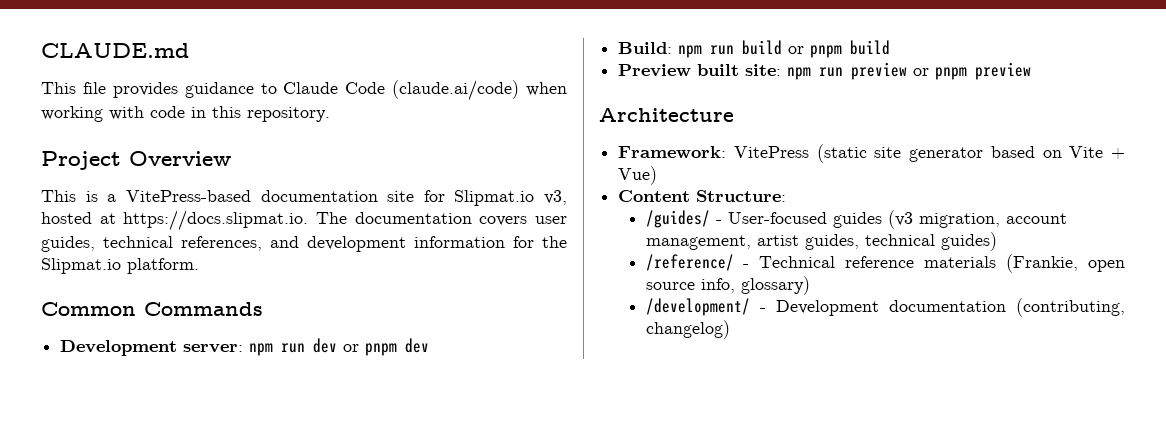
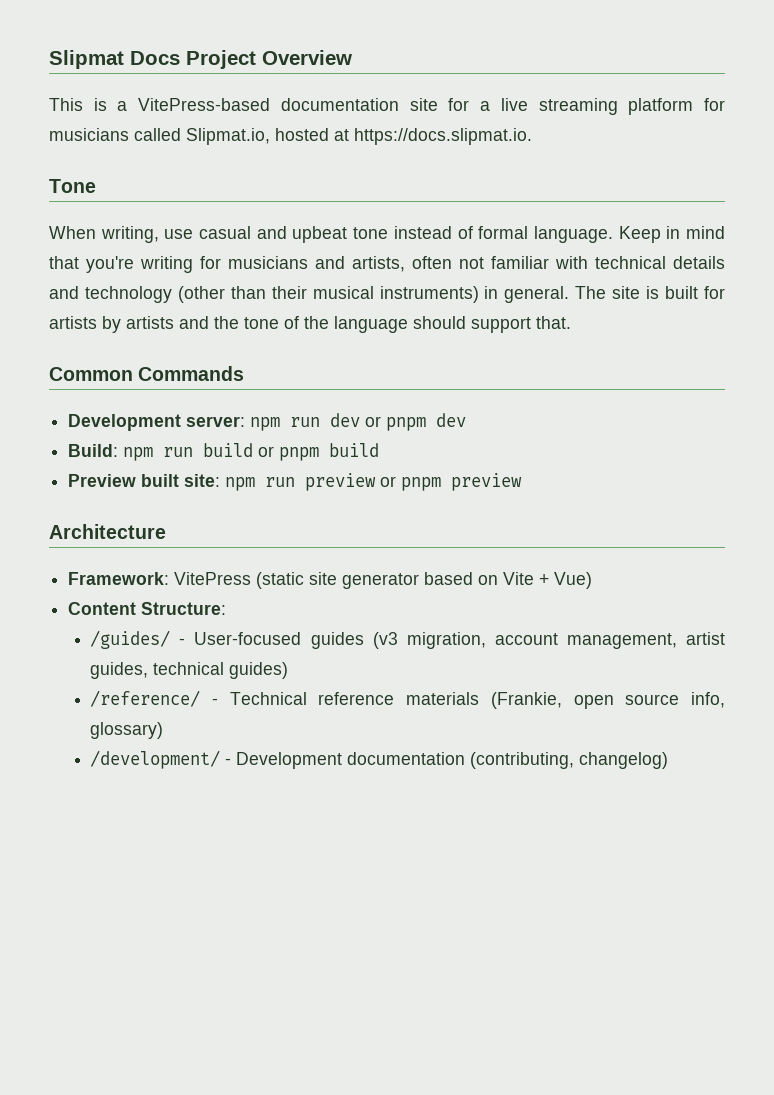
- CLAUDE.md
- This file provides guidance to Claude Code (claude.ai/code) when working with code in this repository.
- Project Overview
+ Slipmat Docs Project Overview
- This is a VitePress-based documentation site for Slipmat.io v3, hosted at https://docs.slipmat.io. The documentation covers user guides, technical references, and development information for the Slipmat.io platform.
+ This is a VitePress-based documentation site for a live streaming platform for musicians called Slipmat.io, hosted at https://docs.slipmat.io.
+ Tone
+ When writing, use casual and upbeat tone instead of formal language. Keep in mind that you're writing for musicians and artists, often not familiar with technical details and technology (other than their musical instruments) in general. The site is built for artists by artists and the tone of the language should support that.

